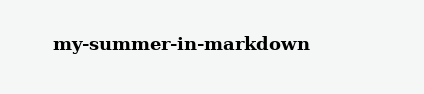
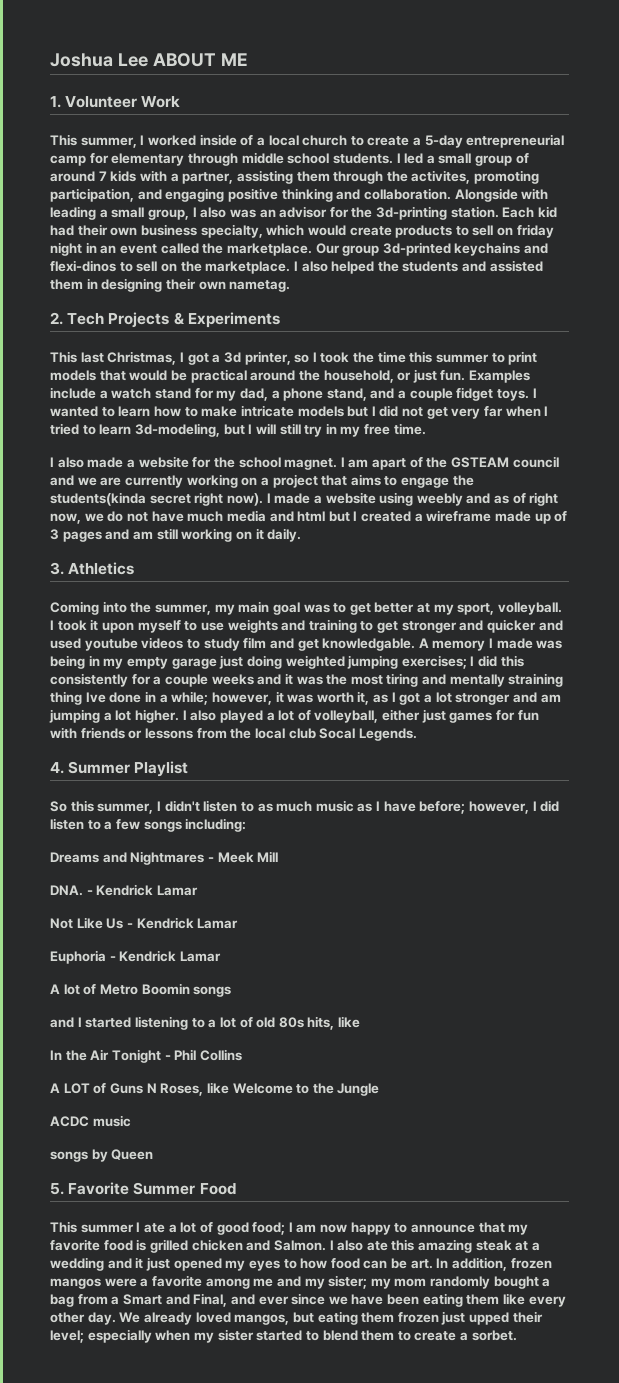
- my-summer-in-markdown
+ Joshua Lee ABOUT ME
+ 1. Volunteer Work
+ This summer, I worked inside of a local church to create a 5-day entrepreneurial camp for elementary through middle school students. I led a small group of around 7 kids with a partner, assisting them through the activites, promoting participation, and engaging positive thinking and collaboration. Alongside with leading a small group, I also was an advisor for the 3d-printing station. Each kid had their own business specialty, which would create products to sell on friday night in an event called the marketplace. Our group 3d-printed keychains and flexi-dinos to sell on the marketplace. I also helped the students and assisted them in designing their own nametag.
+ 2. Tech Projects & Experiments
+ This last Christmas, I got a 3d printer, so I took the time this summer to print models that would be practical around the household, or just fun. Examples include a watch stand for my dad, a phone stand, and a couple fidget toys. I wanted to learn how to make intricate models but I did not get very far when I tried to learn 3d-modeling, but I will still try in my free time.
+ I also made a website for the school magnet. I am apart of the GSTEAM council and we are currently working on a project that aims to engage the students(kinda secret right now). I made a website using weebly and as of right now, we do not have much media and html but I created a wireframe made up of 3 pages and am still working on it daily.
+ 3. Athletics
+ Coming into the summer, my main goal was to get better at my sport, volleyball. I took it upon myself to use weights and training to get stronger and quicker and used youtube videos to study film and get knowledgable. A memory I made was being in my empty garage just doing weighted jumping exercises; I did this consistently for a couple weeks and it was the most tiring and mentally straining thing Ive done in a while; however, it was worth it, as I got a lot stronger and am jumping a lot higher. I also played a lot of volleyball, either just games for fun with friends or lessons from the local club Socal Legends.
+ 4. Summer Playlist
+ So this summer, I didn't listen to as much music as I have before; however, I did listen to a few songs including:
+ Dreams and Nightmares - Meek Mill
+ DNA. - Kendrick Lamar
+ Not Like Us - Kendrick Lamar
+ Euphoria - Kendrick Lamar
+ A lot of Metro Boomin songs
+ and I started listening to a lot of old 80s hits, like
+ In the Air Tonight - Phil Collins
+ A LOT of Guns N Roses, like Welcome to the Jungle
+ ACDC music
+ songs by Queen
+ 5. Favorite Summer Food
+ This summer I ate a lot of good food; I am now happy to announce that my favorite food is grilled chicken and Salmon. I also ate this amazing steak at a wedding and it just opened my eyes to how food can be art. In addition, frozen mangos were a favorite among me and my sister; my mom randomly bought a bag from a Smart and Final, and ever since we have been eating them like every other day. We already loved mangos, but eating them frozen just upped their level; especially when my sister started to blend them to create a sorbet.

